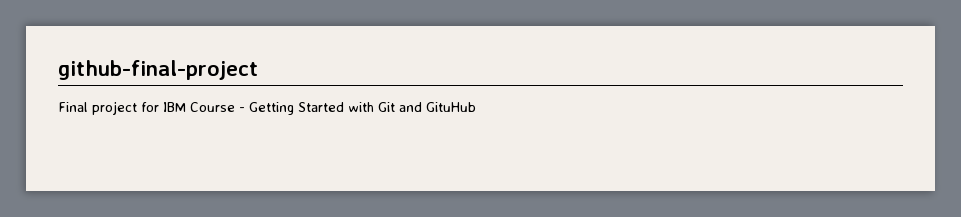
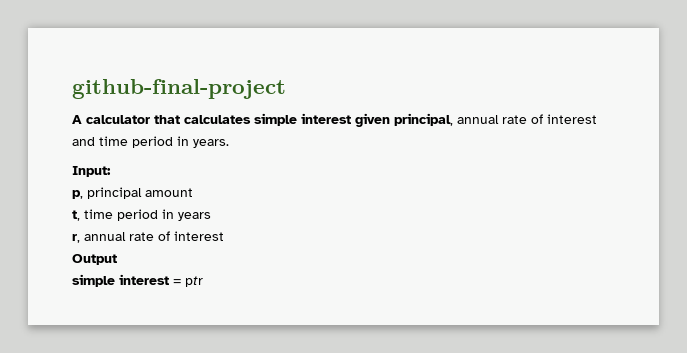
- Final project for IBM Course - Getting Started with Git and GituHub
+ A calculator that calculates simple interest given principal, annual rate of interest and time period in years.
+ Input:
+ p, principal amount
+ t, time period in years
+ r, annual rate of interest
+ Output
+ simple interest = ptr

